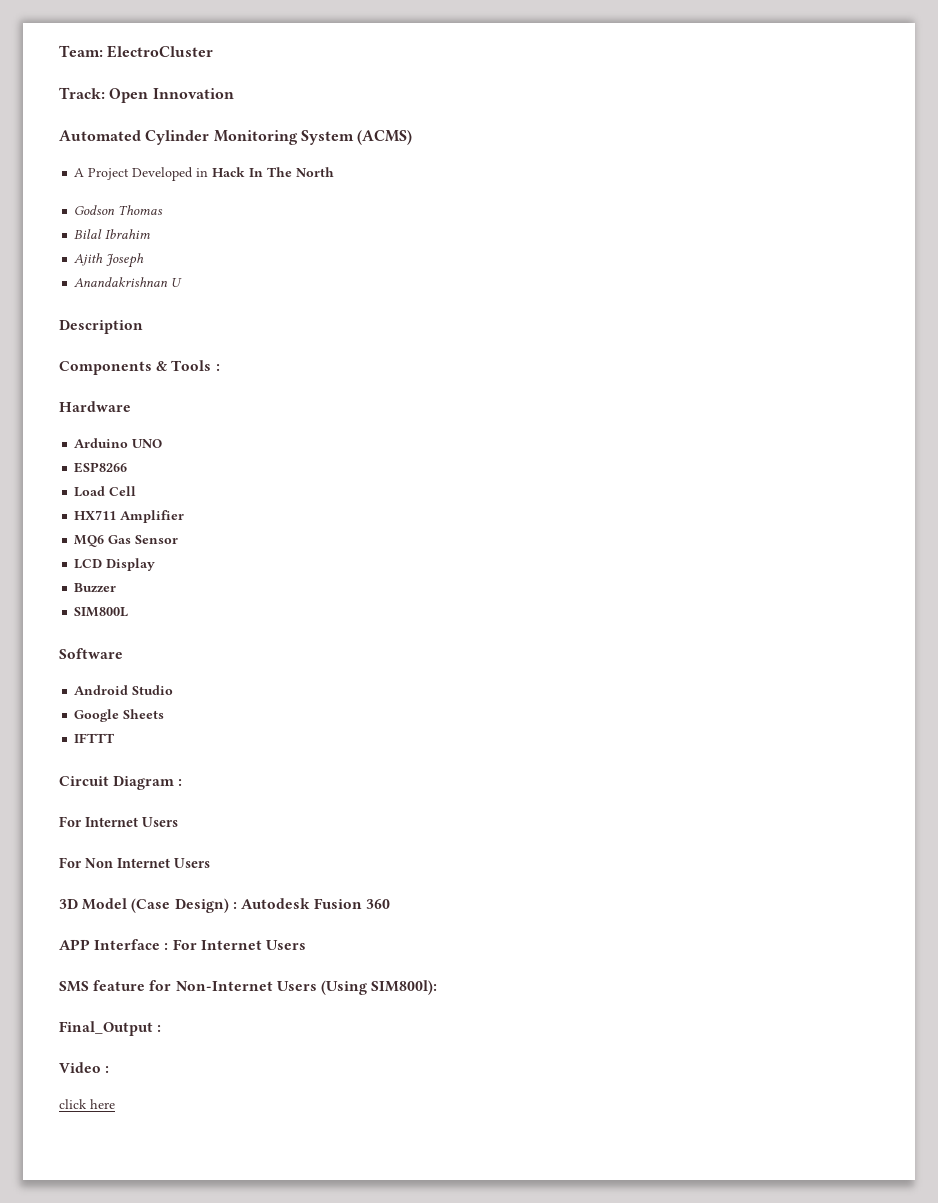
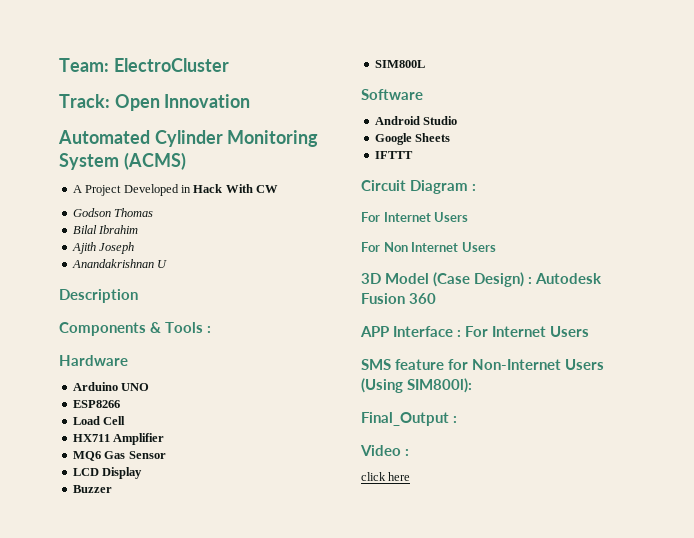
- A Project Developed in Hack In The North
+ A Project Developed in Hack With CW

